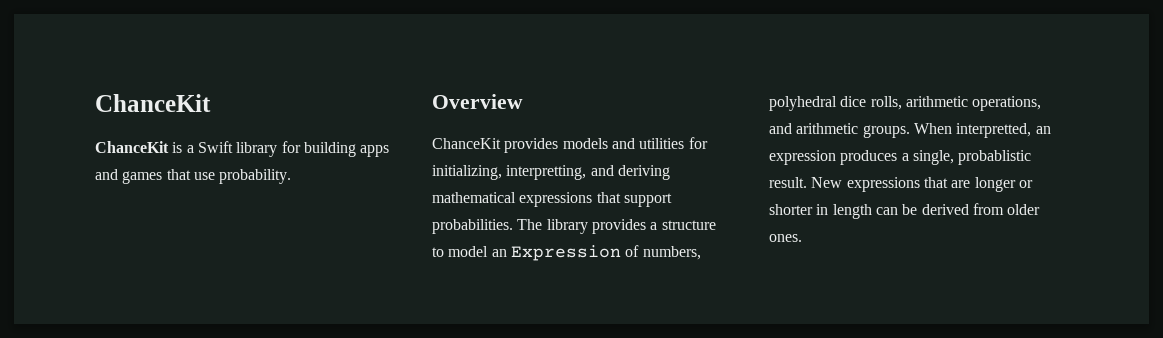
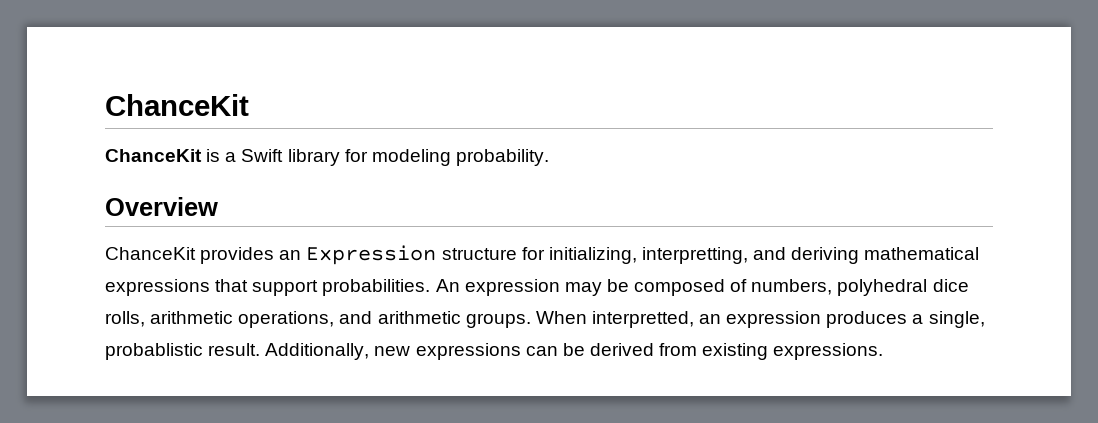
- ChanceKit is a Swift library for building apps and games that use probability.
+ ChanceKit is a Swift library for modeling probability.
- ChanceKit provides models and utilities for initializing, interpretting, and deriving mathematical expressions that support probabilities.
+ ChanceKit provides an Expression structure for initializing, interpretting, and deriving mathematical expressions that support probabilities.
- The library provides a structure to model an Expression of numbers, polyhedral dice rolls, arithmetic operations, and arithmetic groups.
+ An expression may be composed of numbers, polyhedral dice rolls, arithmetic operations, and arithmetic groups.
- New expressions that are longer or shorter in length can be derived from older ones.
+ Additionally, new expressions can be derived from existing expressions.

